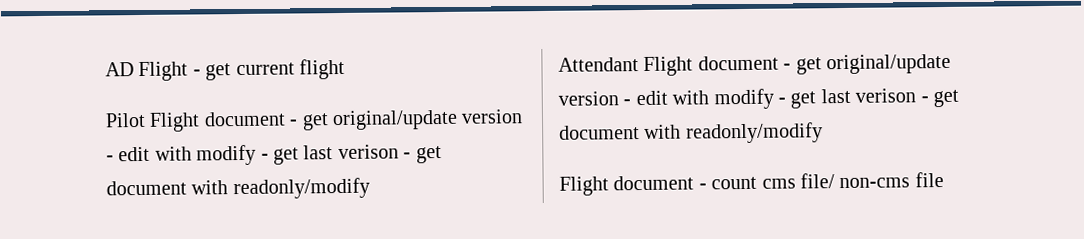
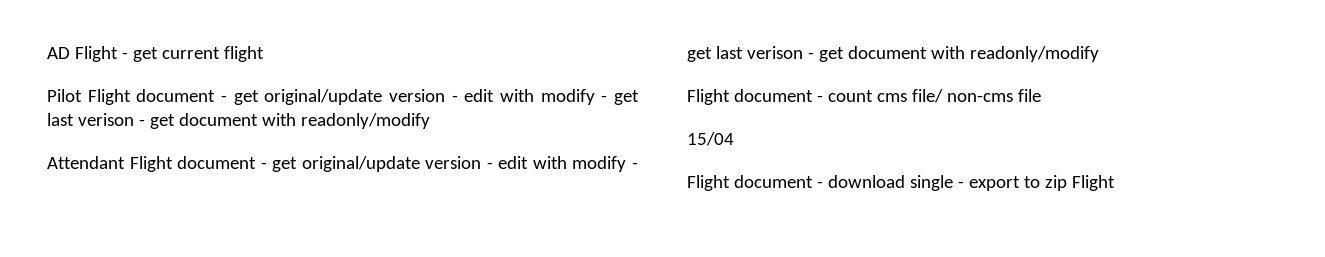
+ 15/04
+ Flight document - download single - export to zip Flight

